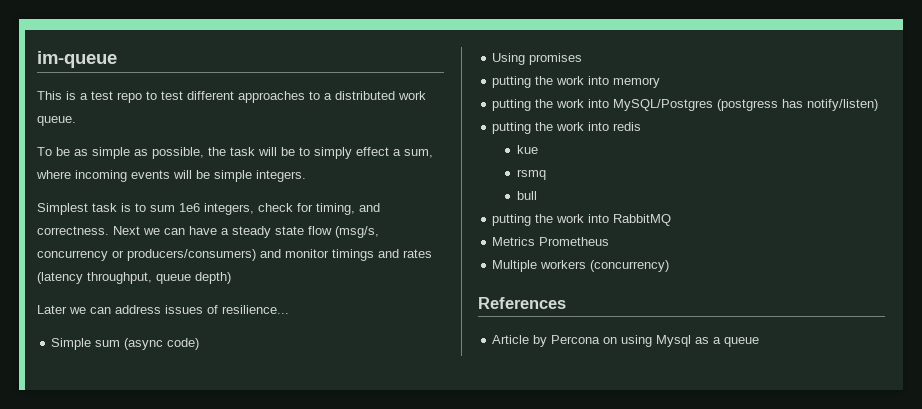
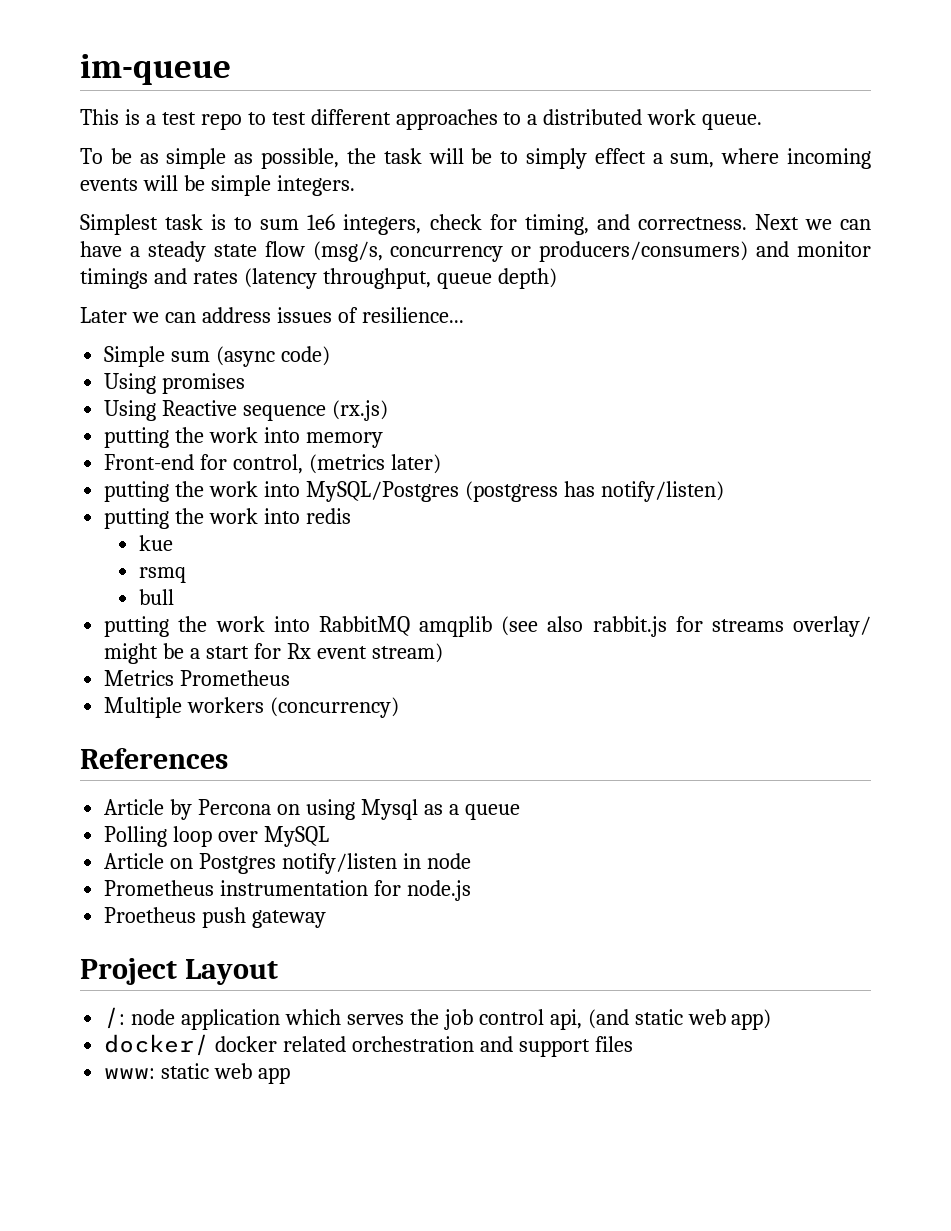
+ Using Reactive sequence (rx.js)
+ Front-end for control, (metrics later)
- putting the work into RabbitMQ
+ putting the work into RabbitMQ amqplib (see also rabbit.js for streams overlay/ might be a start for Rx event stream)
+ Polling loop over MySQL
+ Article on Postgres notify/listen in node
+ Prometheus instrumentation for node.js
+ Proetheus push gateway
+ Project Layout
+ /: node application which serves the job control api, (and static web app)
+ docker/ docker related orchestration and support files
+ www: static web app

